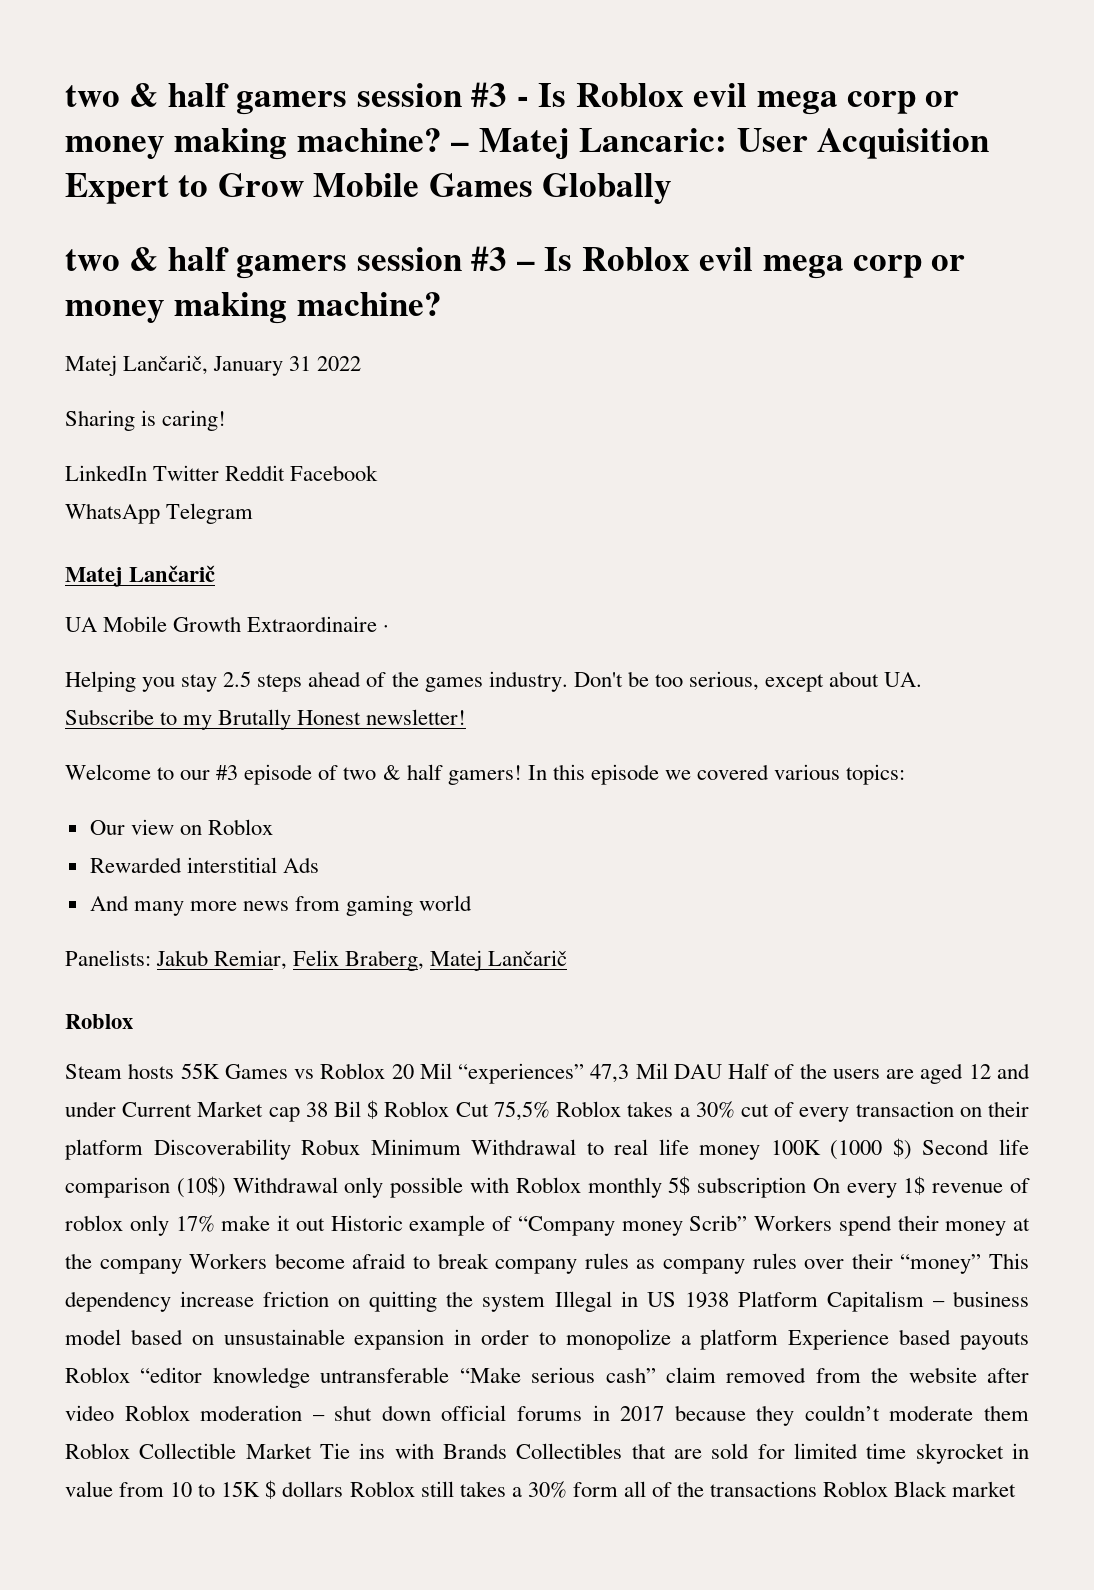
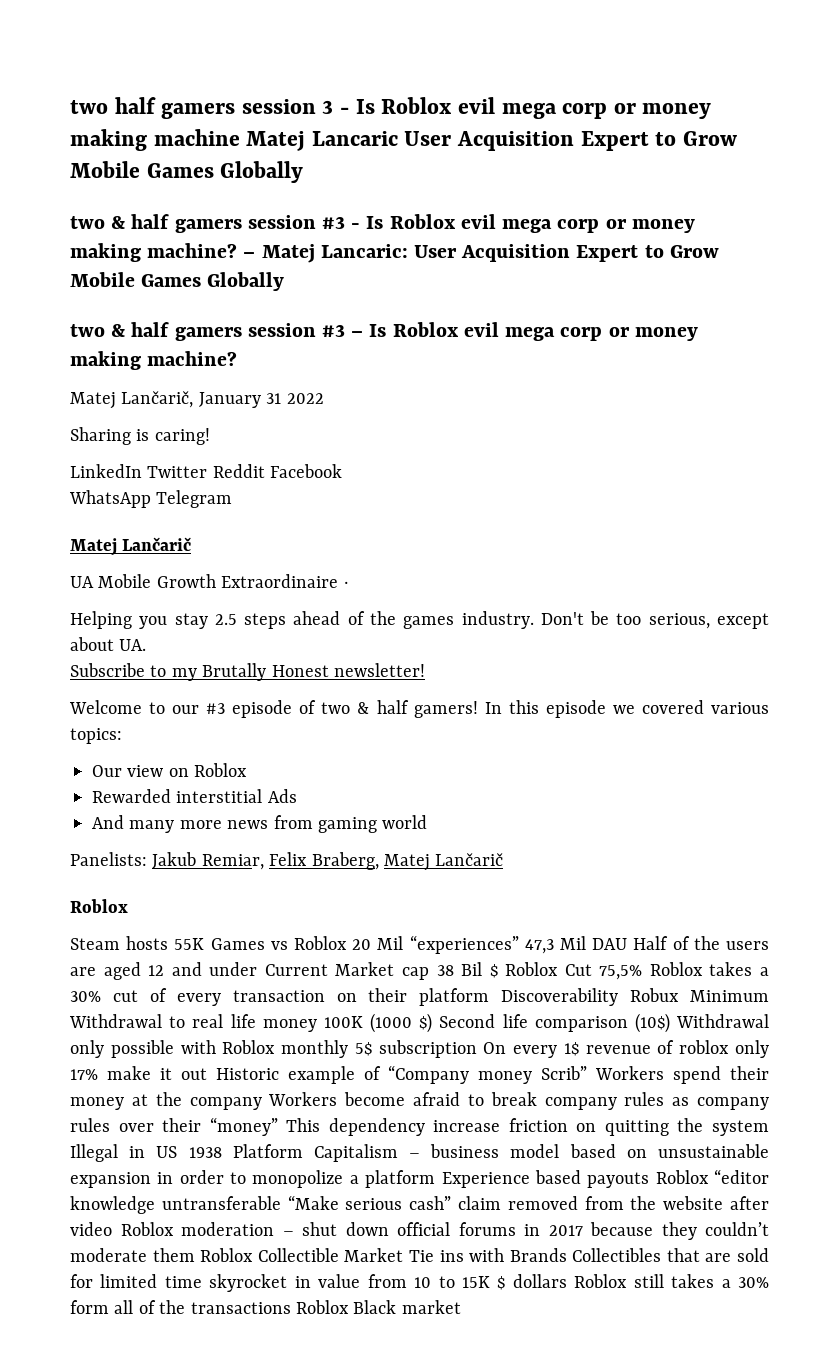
+ two half gamers session 3 - Is Roblox evil mega corp or money making machine Matej Lancaric User Acquisition Expert to Grow Mobile Games Globally

